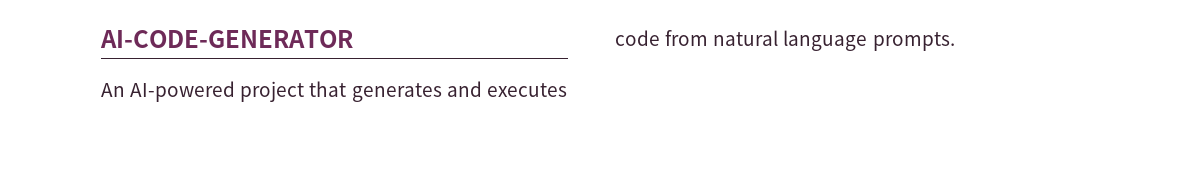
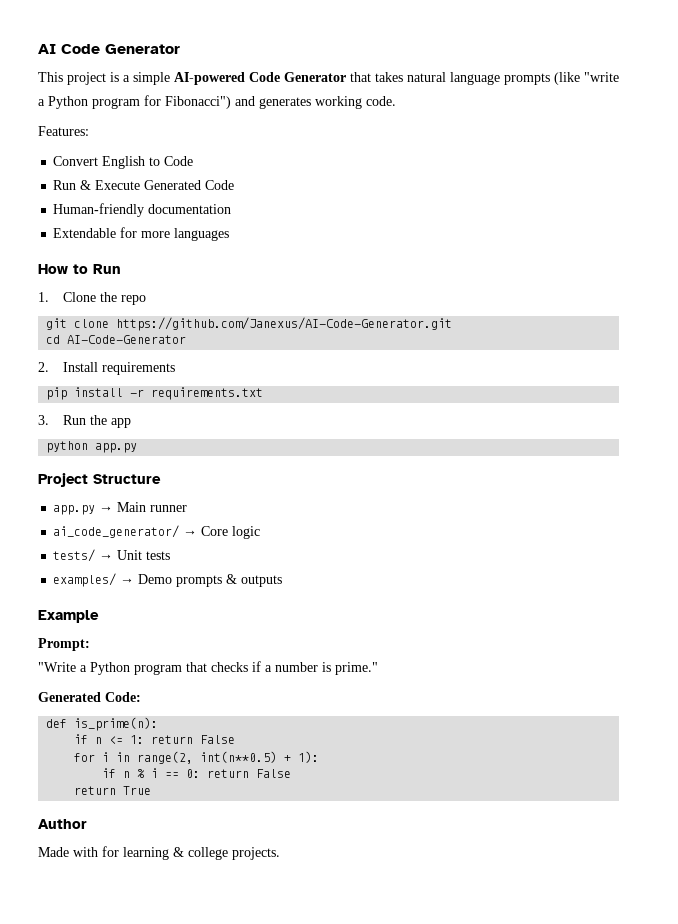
- AI-CODE-GENERATOR
- An AI-powered project that generates and executes code from natural language prompts.
+ AI Code Generator
+ This project is a simple AI-powered Code Generator that takes natural language prompts (like "write a Python program for Fibonacci") and generates working code.
+ Features:
+ Convert English to Code
+ Run & Execute Generated Code
+ Human-friendly documentation
+ Extendable for more languages
+ How to Run
+ 1. Clone the repo
+ git clone https://github.com/Janexus/AI-Code-Generator.git
+ cd AI-Code-Generator
+ 2. Install requirements
+ pip install -r requirements.txt
+ 3. Run the app
+ python app.py
+ Project Structure
+ app.py → Main runner
+ ai_code_generator/ → Core logic
+ tests/ → Unit tests
+ examples/ → Demo prompts & outputs
+ Example
+ Prompt:
+ "Write a Python program that checks if a number is prime."
+ Generated Code:
+ def is_prime(n):
+ if n <= 1: return False
+ for i in range(2, int(n**0.5) + 1):
+ if n % i == 0: return False
+ return True
+ Author
+ Made with for learning & college projects.

